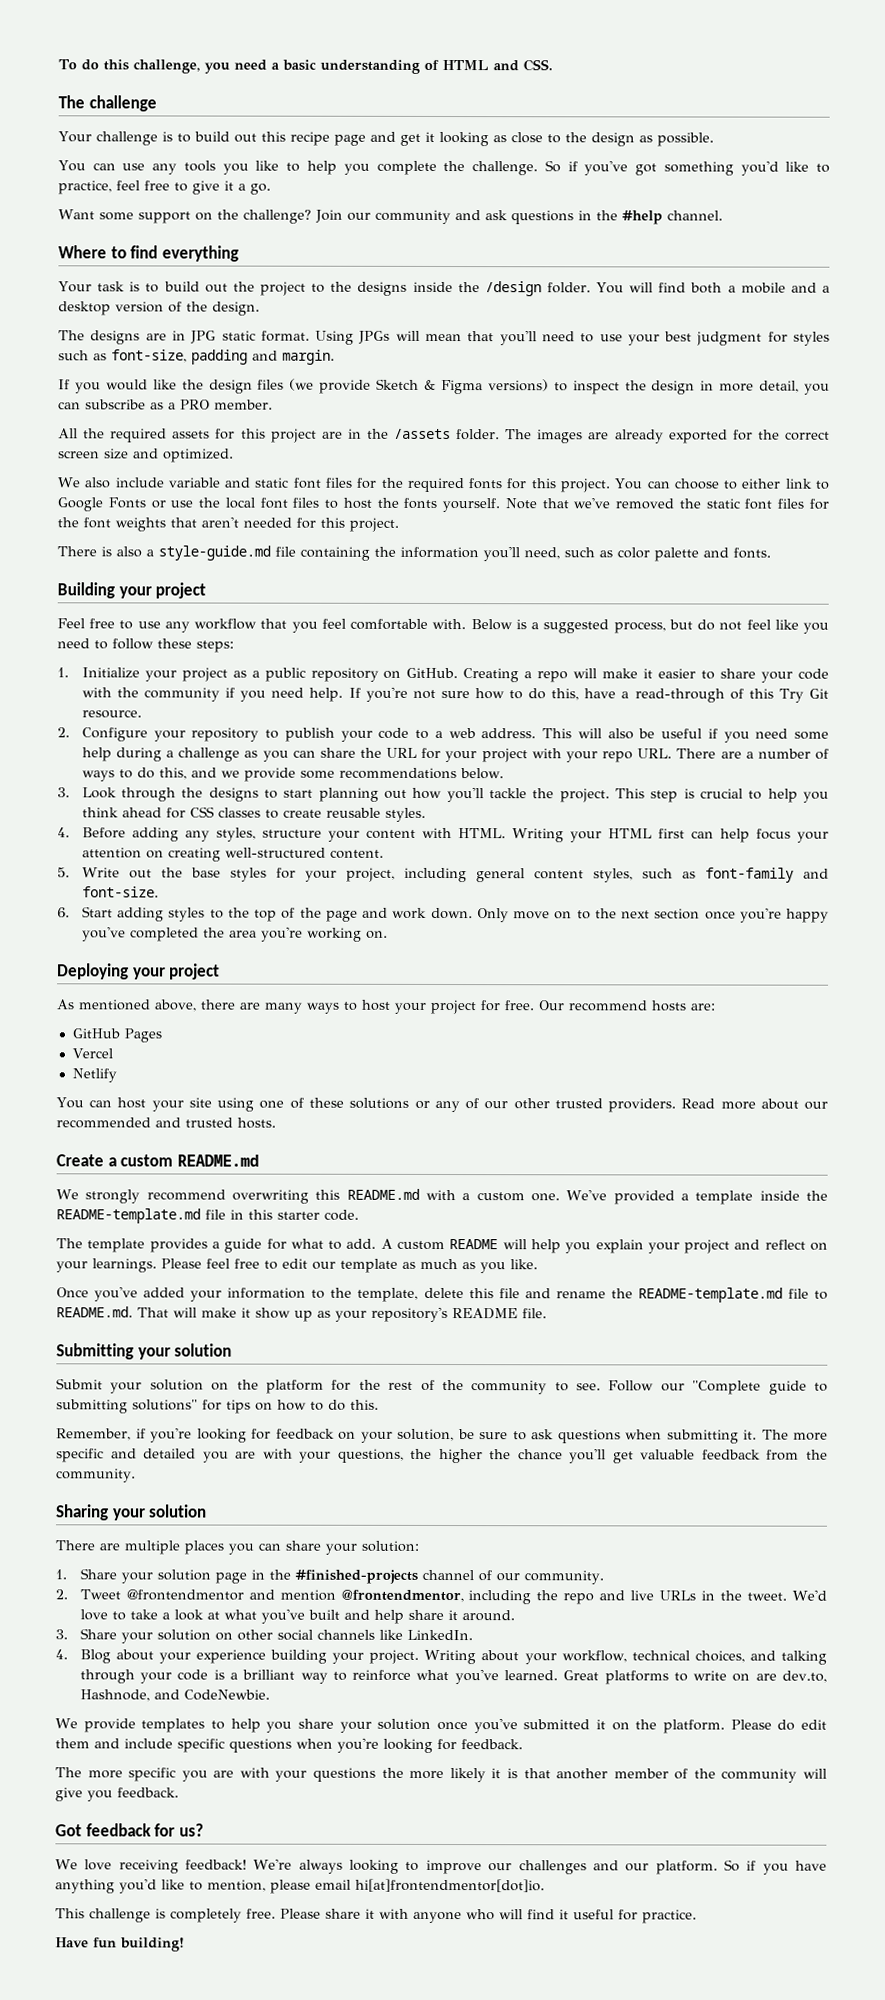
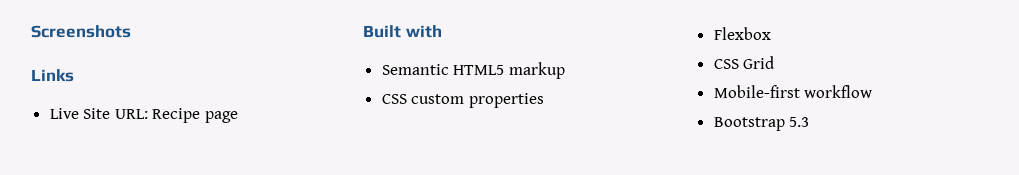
- To do this challenge, you need a basic understanding of HTML and CSS.
- The challenge
- Your challenge is to build out this recipe page and get it looking as close to the design as possible.
- You can use any tools you like to help you complete the challenge. So if you've got something you'd like to practice, feel free to give it a go.
- Want some support on the challenge? Join our community and ask questions in the #help channel.
- Where to find everything
- Your task is to build out the project to the designs inside the /design folder. You will find both a mobile and a desktop version of the design.
- The designs are in JPG static format. Using JPGs will mean that you'll need to use your best judgment for styles such as font-size, padding and margin.
- If you would like the design files (we provide Sketch & Figma versions) to inspect the design in more detail, you can subscribe as a PRO member.
- All the required assets for this project are in the /assets folder. The images are already exported for the correct screen size and optimized.
- We also include variable and static font files for the required fonts for this project. You can choose to either link to Google Fonts or use the local font files to host the fonts yourself. Note that we've removed the static font files for the font weights that aren't needed for this project.
- There is also a style-guide.md file containing the information you'll need, such as color palette and fonts.
- Building your project
- Feel free to use any workflow that you feel comfortable with. Below is a suggested process, but do not feel like you need to follow these steps:
- 1. Initialize your project as a public repository on GitHub. Creating a repo will make it easier to share your code with the community if you need help. If you're not sure how to do this, have a read-through of this Try Git resource.
- 2. Configure your repository to publish your code to a web address. This will also be useful if you need some help during a challenge as you can share the URL for your project with your repo URL. There are a number of ways to do this, and we provide some recommendations below.
- 3. Look through the designs to start planning out how you'll tackle the project. This step is crucial to help you think ahead for CSS classes to create reusable styles.
- 4. Before adding any styles, structure your content with HTML. Writing your HTML first can help focus your attention on creating well-structured content.
- 5. Write out the base styles for your project, including general content styles, such as font-family and font-size.
- 6. Start adding styles to the top of the page and work down. Only move on to the next section once you're happy you've completed the area you're working on.
- Deploying your project
- As mentioned above, there are many ways to host your project for free. Our recommend hosts are:
- GitHub Pages
- Vercel
- Netlify
- You can host your site using one of these solutions or any of our other trusted providers. Read more about our recommended and trusted hosts.
- Create a custom README.md
- We strongly recommend overwriting this README.md with a custom one. We've provided a template inside the README-template.md file in this starter code.
- The template provides a guide for what to add. A custom README will help you explain your project and reflect on your learnings. Please feel free to edit our template as much as you like.
- Once you've added your information to the template, delete this file and rename the README-template.md file to README.md. That will make it show up as your repository's README file.
- Submitting your solution
- Submit your solution on the platform for the rest of the community to see. Follow our "Complete guide to submitting solutions" for tips on how to do this.
- Remember, if you're looking for feedback on your solution, be sure to ask questions when submitting it. The more specific and detailed you are with your questions, the higher the chance you'll get valuable feedback from the community.
- Sharing your solution
- There are multiple places you can share your solution:
- 1. Share your solution page in the #finished-projects channel of our community.
- 2. Tweet @frontendmentor and mention @frontendmentor, including the repo and live URLs in the tweet. We'd love to take a look at what you've built and help share it around.
- 3. Share your solution on other social channels like LinkedIn.
- 4. Blog about your experience building your project. Writing about your workflow, technical choices, and talking through your code is a brilliant way to reinforce what you've learned. Great platforms to write on are dev.to, Hashnode, and CodeNewbie.
- We provide templates to help you share your solution once you've submitted it on the platform. Please do edit them and include specific questions when you're looking for feedback.
- The more specific you are with your questions the more likely it is that another member of the community will give you feedback.
- Got feedback for us?
- We love receiving feedback! We're always looking to improve our challenges and our platform. So if you have anything you'd like to mention, please email hi[at]frontendmentor[dot]io.
- This challenge is completely free. Please share it with anyone who will find it useful for practice.
- Have fun building!
+ Screenshots
+ Links
+ Live Site URL: Recipe page
+ Built with
+ Semantic HTML5 markup
+ CSS custom properties
+ Flexbox
+ CSS Grid
+ Mobile-first workflow
+ Bootstrap 5.3

